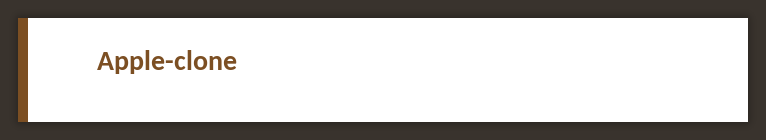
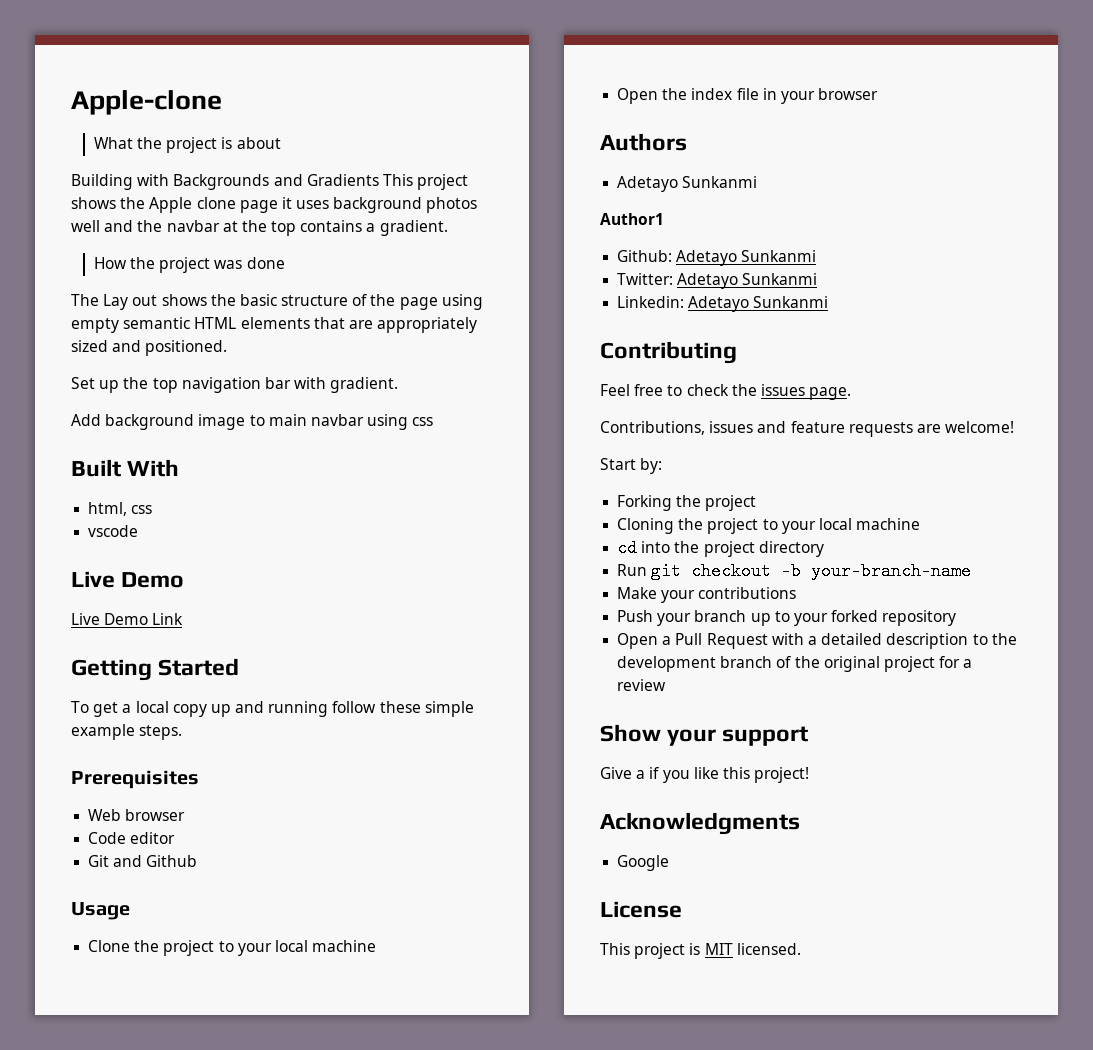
+ What the project is about
+ Building with Backgrounds and Gradients This project shows the Apple clone page it uses background photos well and the navbar at the top contains a gradient.
+ How the project was done
+ The Lay out shows the basic structure of the page using empty semantic HTML elements that are appropriately sized and positioned.
+ Set up the top navigation bar with gradient.
+ Add background image to main navbar using css
+ Built With
+ html, css
+ vscode
+ Live Demo
+ Live Demo Link
+ Getting Started
+ To get a local copy up and running follow these simple example steps.
+ Prerequisites
+ Web browser
+ Code editor
+ Git and Github
+ Usage
+ Clone the project to your local machine
+ Open the index file in your browser
+ Authors
+ Adetayo Sunkanmi
+ Author1
+ Github: Adetayo Sunkanmi
+ Twitter: Adetayo Sunkanmi
+ Linkedin: Adetayo Sunkanmi
+ Contributing
+ Feel free to check the issues page.
+ Contributions, issues and feature requests are welcome!
+ Start by:
+ Forking the project
+ Cloning the project to your local machine
+ cd into the project directory
+ Run git checkout -b your-branch-name
+ Make your contributions
+ Push your branch up to your forked repository
+ Open a Pull Request with a detailed description to the development branch of the original project for a review
+ Show your support
+ Give a if you like this project!
+ Acknowledgments
+ Google
+ License
+ This project is MIT licensed.

